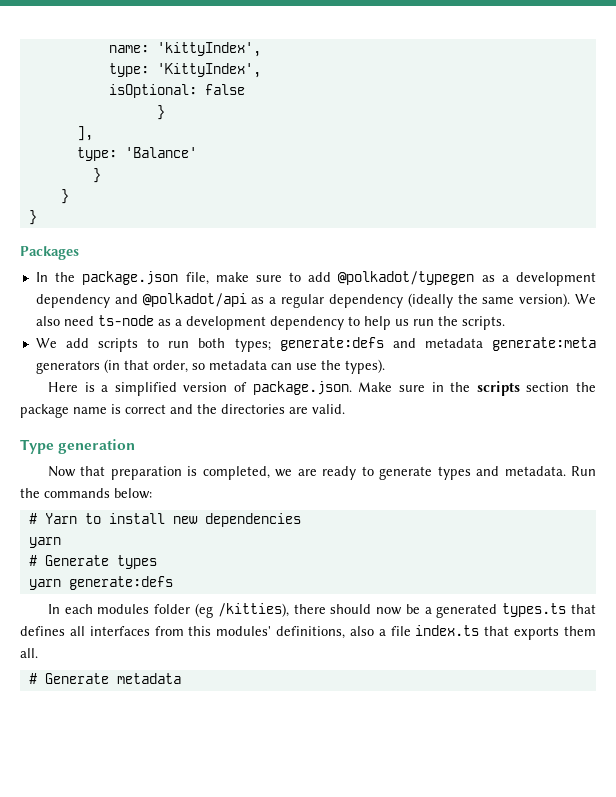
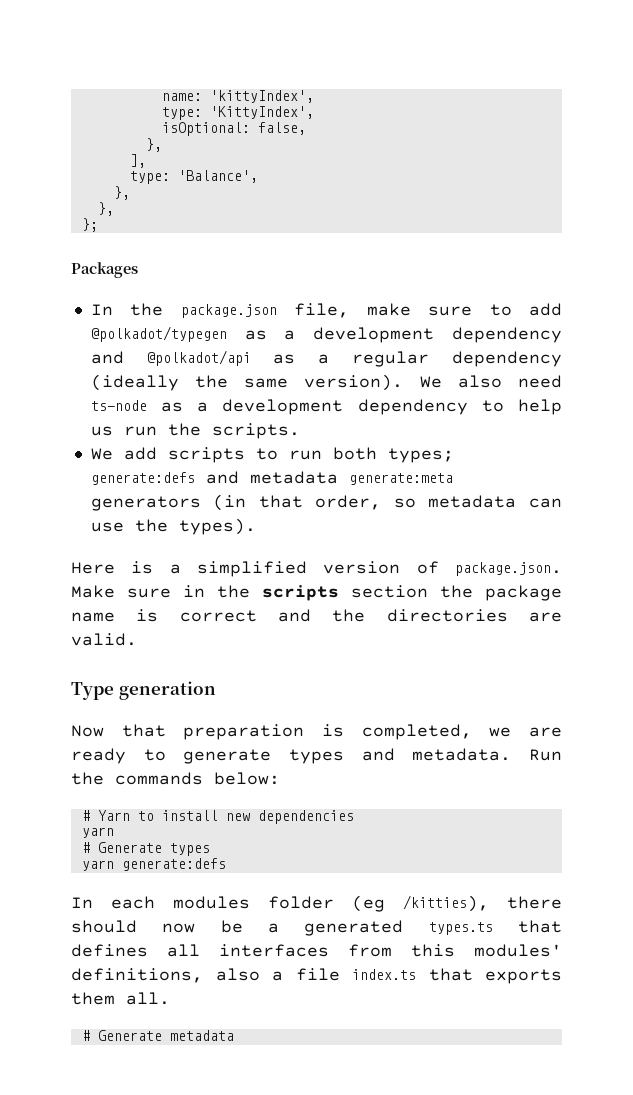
- isOptional: false
- }
+ isOptional: false,
+ },
- type: 'Balance'
- }
- }
- }
+ type: 'Balance',
+ },
+ },
+ };

